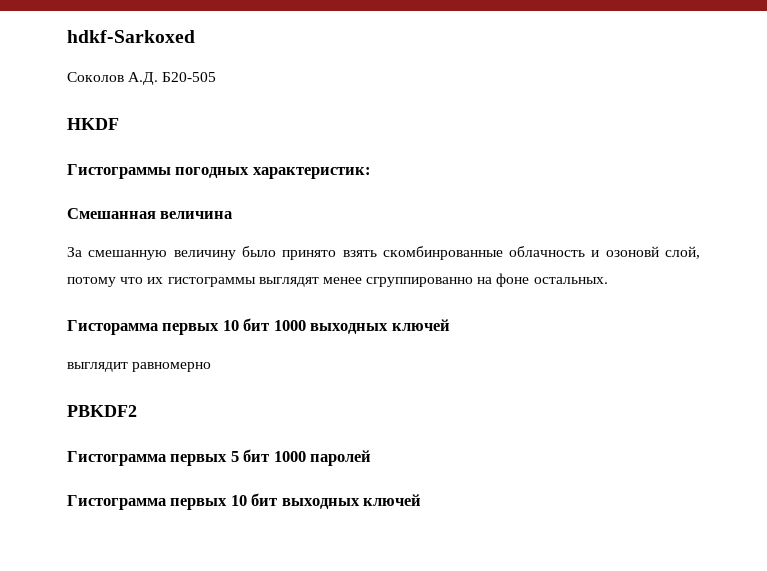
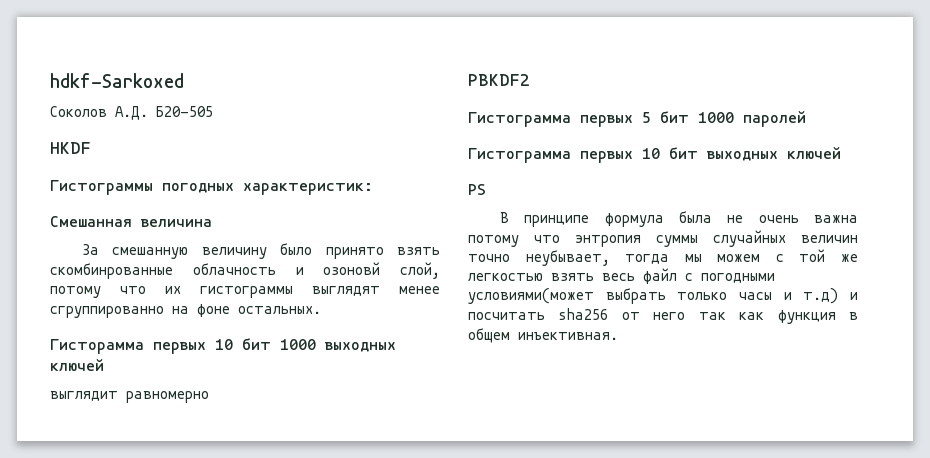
+ PS
+ В принципе формула была не очень важна потому что энтропия суммы случайных величин точно неубывает, тогда мы можем с той же легкостью взять весь файл с погодными условиями(может выбрать только часы и т.д) и посчитать sha256 от него так как функция в общем инъективная.

